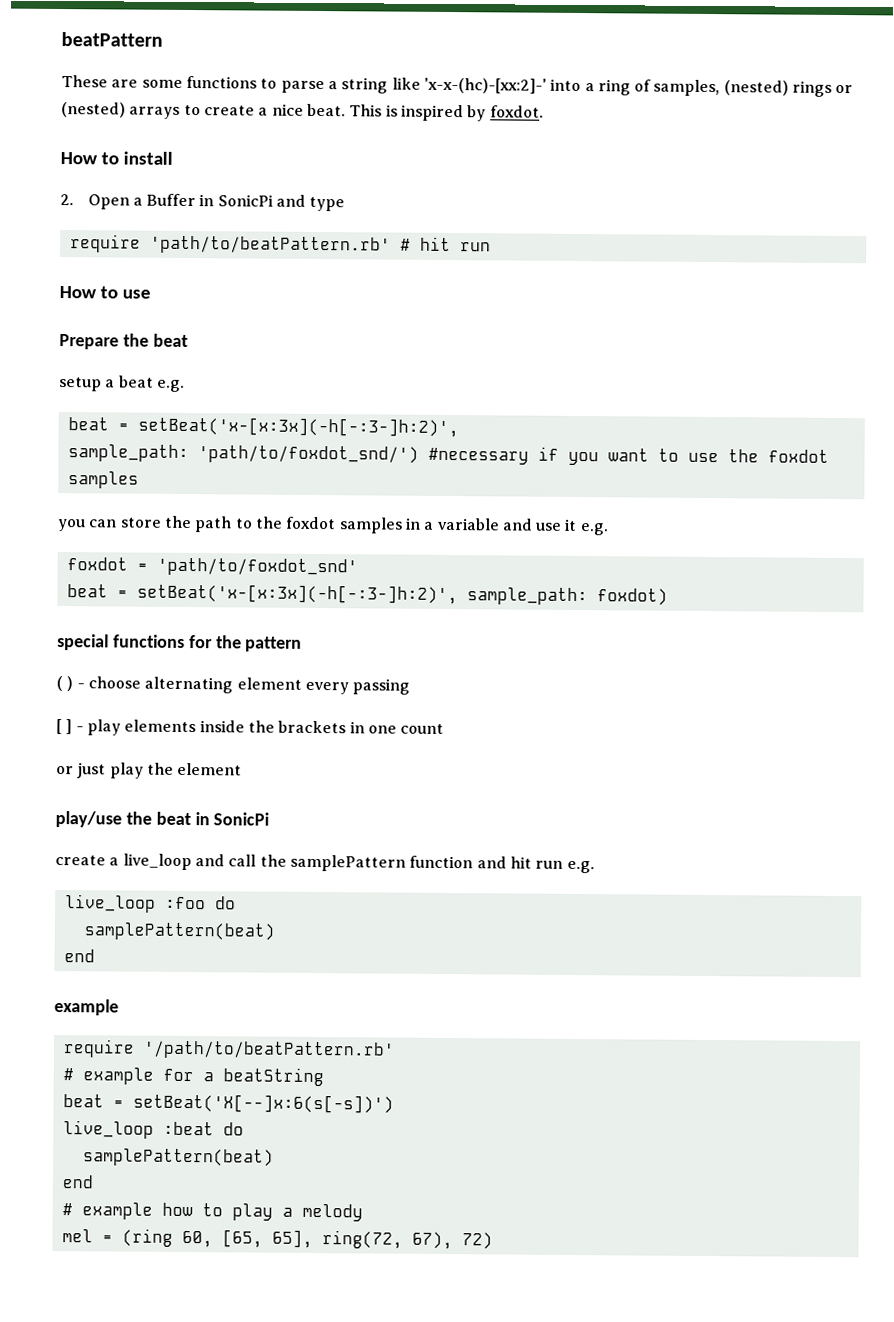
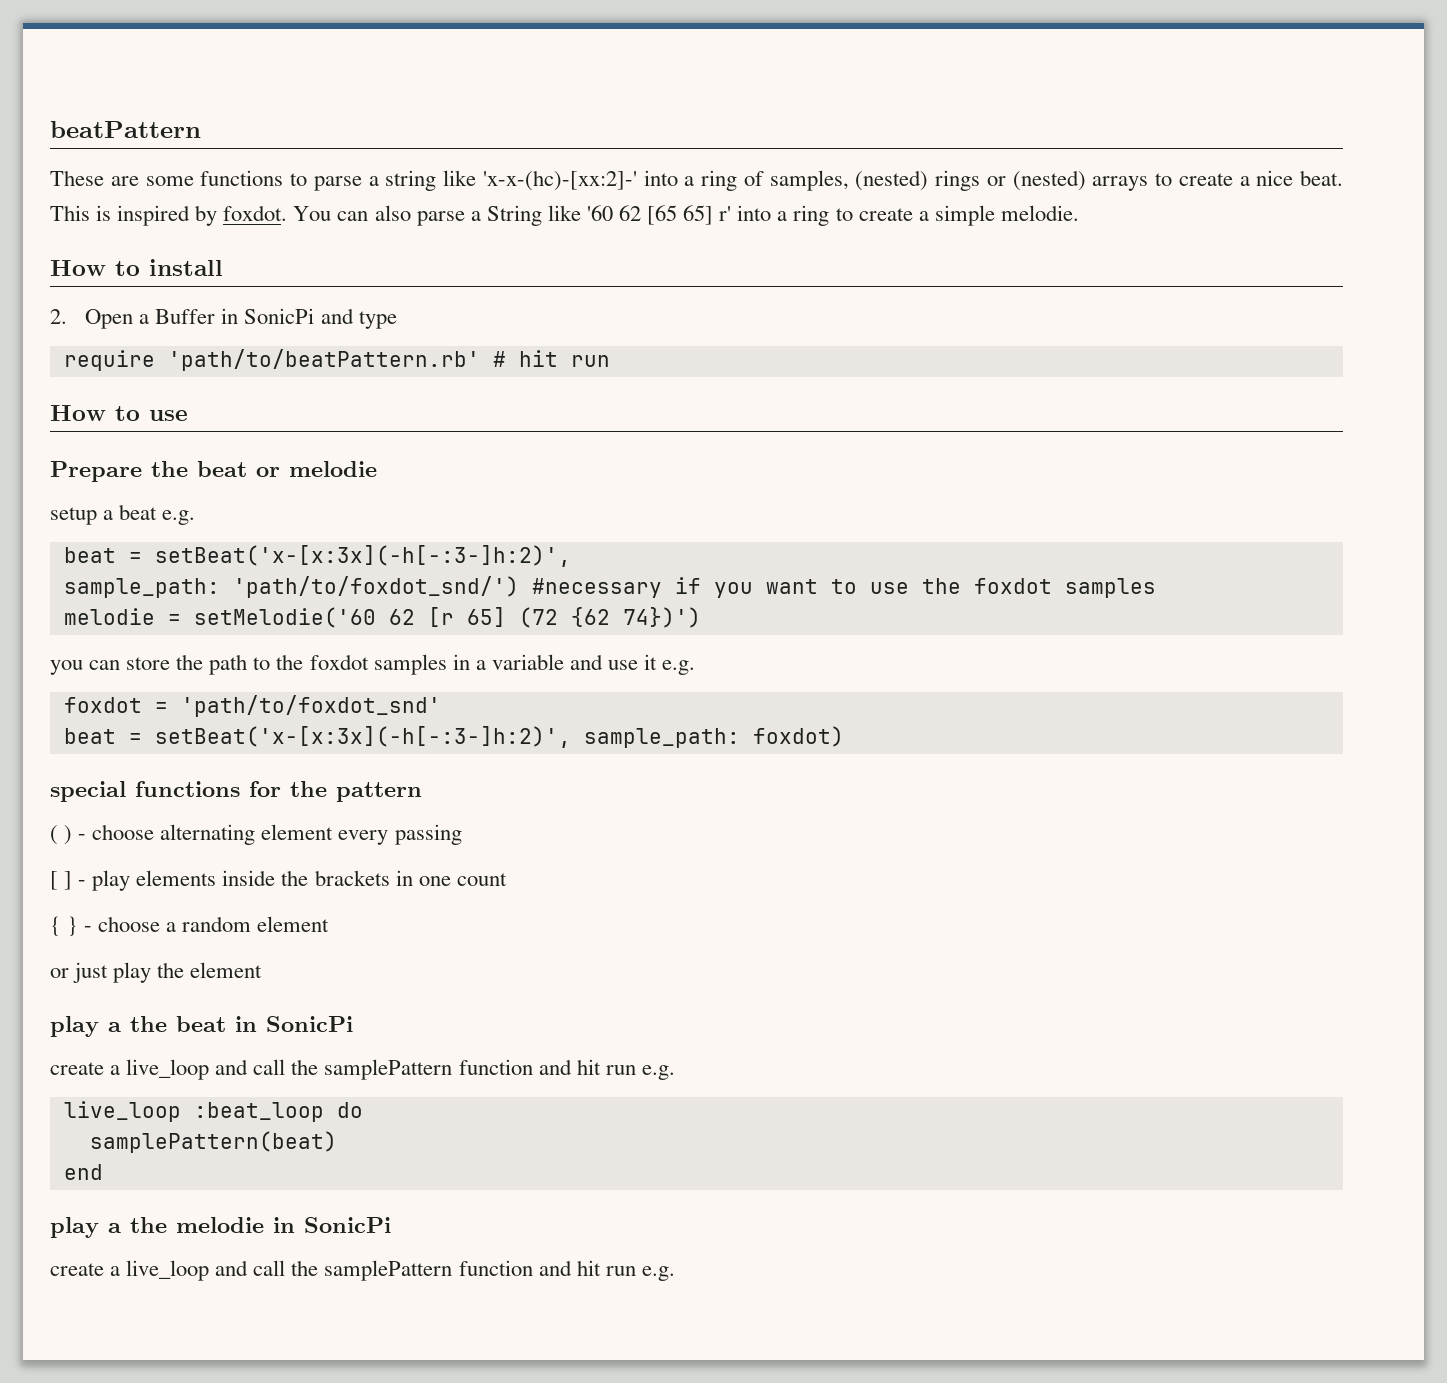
+ You can also parse a String like '60 62 [65 65] r' into a ring to create a simple melodie.
- Prepare the beat
+ Prepare the beat or melodie
+ melodie = setMelodie('60 62 [r 65] (72 {62 74})')
+ { } - choose a random element
- play/use the beat in SonicPi
+ play a the beat in SonicPi
- live_loop :foo do
+ live_loop :beat_loop do
  samplePattern(beat)
  end
- example
- require '/path/to/beatPattern.rb'
- # example for a beatString
- beat = setBeat('X[--]x:6(s[-s])')
- live_loop :beat do
- samplePattern(beat)
- end
- # example how to play a melody
- mel = (ring 60, [65, 65], ring(72, 67), 72)
+ play a the melodie in SonicPi
+ create a live_loop and call the samplePattern function and hit run e.g.

